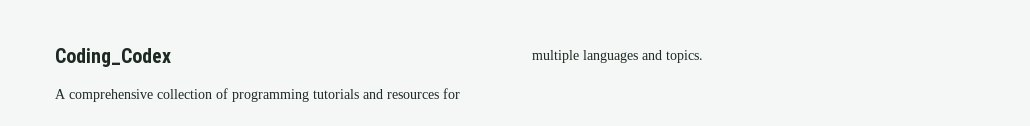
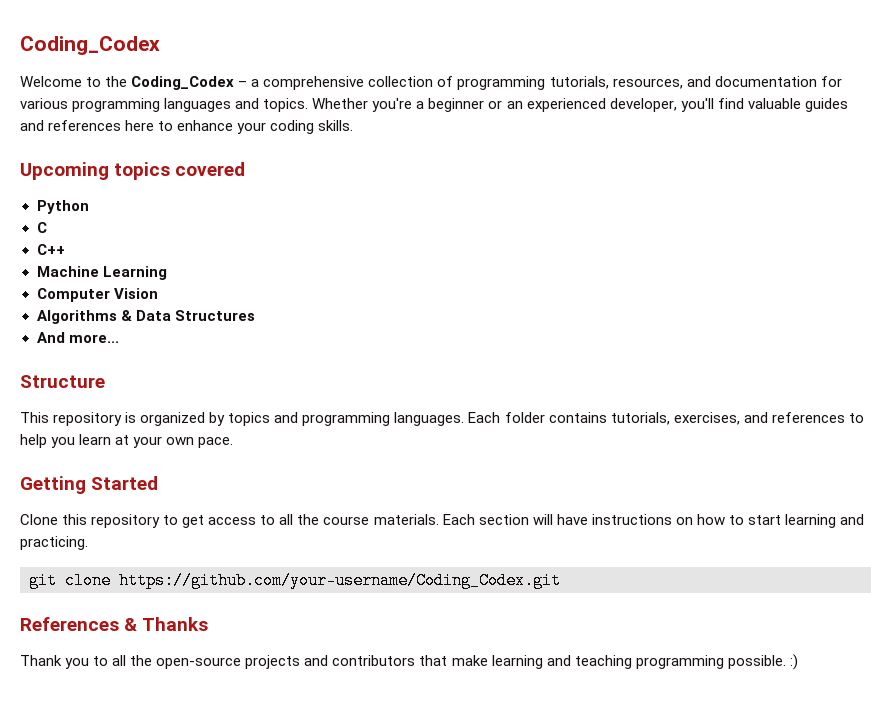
- A comprehensive collection of programming tutorials and resources for multiple languages and topics.
+ Welcome to the Coding_Codex – a comprehensive collection of programming tutorials, resources, and documentation for various programming languages and topics. Whether you're a beginner or an experienced developer, you'll find valuable guides and references here to enhance your coding skills.
+ Upcoming topics covered
+ Python
+ C
+ C++
+ Machine Learning
+ Computer Vision
+ Algorithms & Data Structures
+ And more...
+ Structure
+ This repository is organized by topics and programming languages. Each folder contains tutorials, exercises, and references to help you learn at your own pace.
+ Getting Started
+ Clone this repository to get access to all the course materials. Each section will have instructions on how to start learning and practicing.
+ git clone https://github.com/your-username/Coding_Codex.git
+ References & Thanks
+ Thank you to all the open-source projects and contributors that make learning and teaching programming possible. :)

